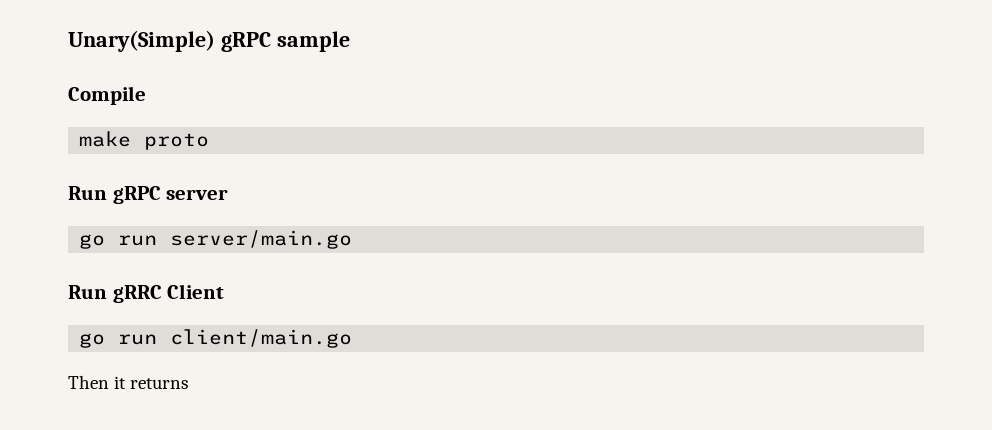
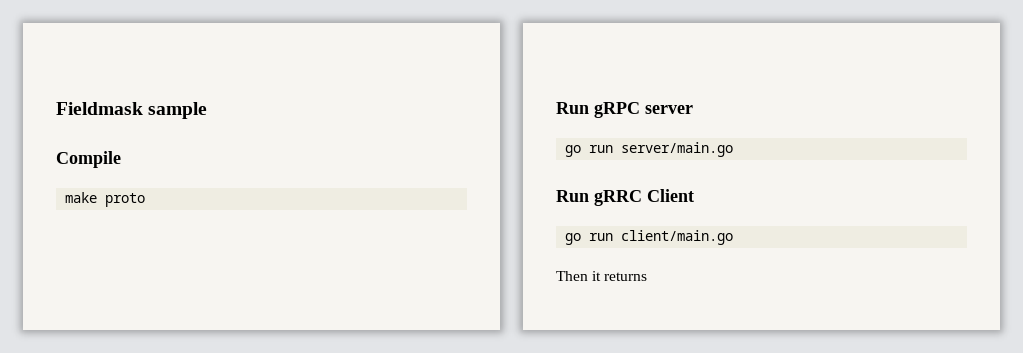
- Unary(Simple) gRPC sample
+ Fieldmask sample

